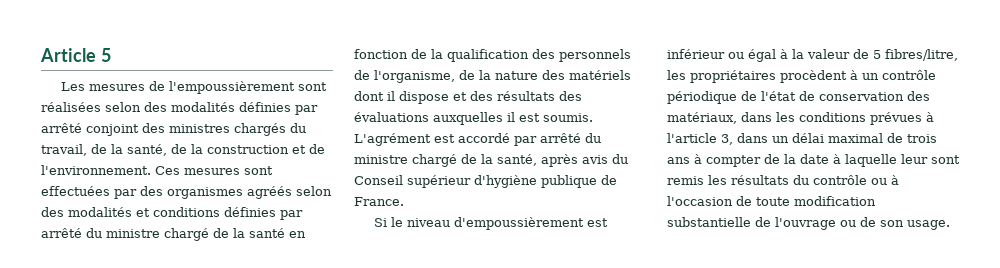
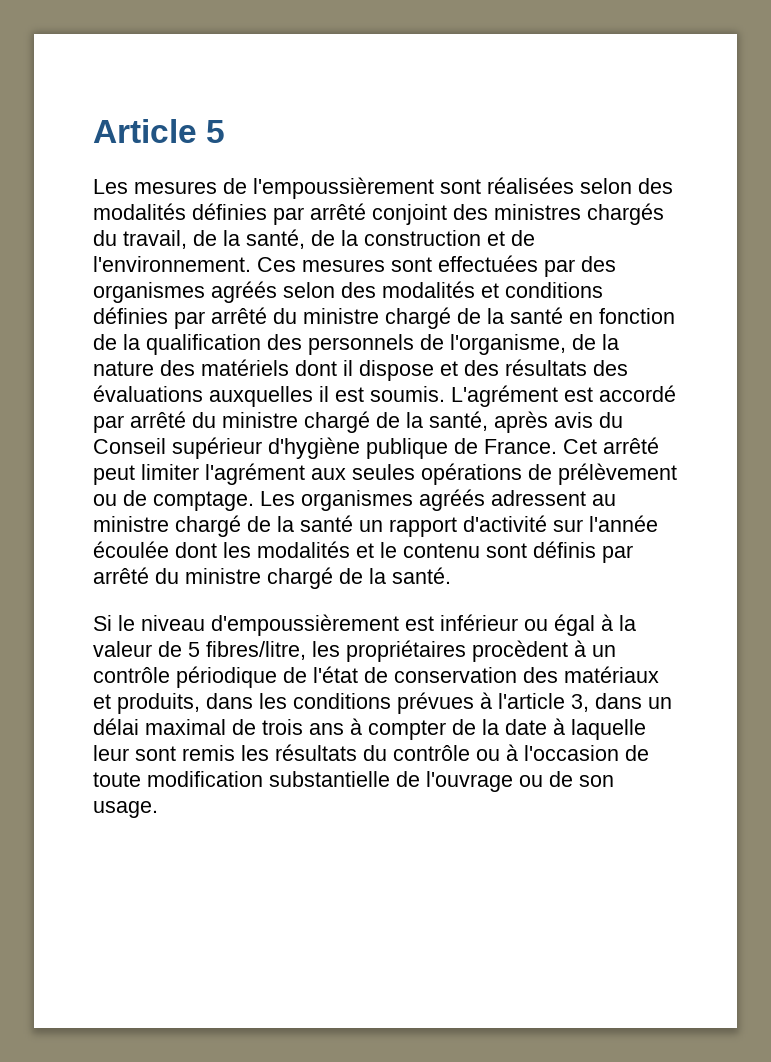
+ Cet arrêté peut limiter l'agrément aux seules opérations de prélèvement ou de comptage. Les organismes agréés adressent au ministre chargé de la santé un rapport d'activité sur l'année écoulée dont les modalités et le contenu sont définis par arrêté du ministre chargé de la santé.
- Si le niveau d'empoussièrement est inférieur ou égal à la valeur de 5 fibres/litre, les propriétaires procèdent à un contrôle périodique de l'état de conservation des matériaux, dans les conditions prévues à l'article 3, dans un délai maximal de trois ans à compter de la date à laquelle leur sont remis les résultats du contrôle ou à l'occasion de toute modification substantielle de l'ouvrage ou de son usage.
+ Si le niveau d'empoussièrement est inférieur ou égal à la valeur de 5 fibres/litre, les propriétaires procèdent à un contrôle périodique de l'état de conservation des matériaux et produits, dans les conditions prévues à l'article 3, dans un délai maximal de trois ans à compter de la date à laquelle leur sont remis les résultats du contrôle ou à l'occasion de toute modification substantielle de l'ouvrage ou de son usage.

